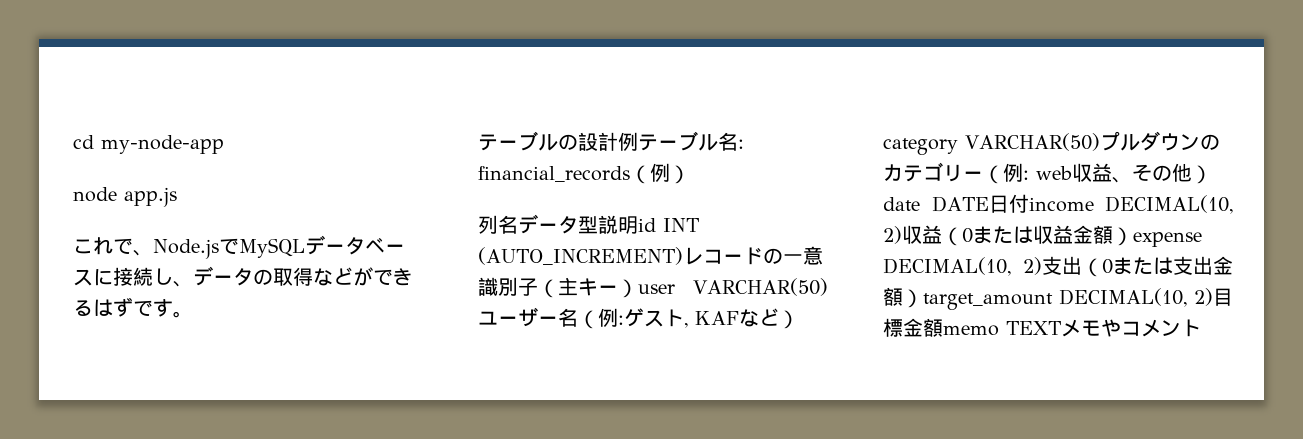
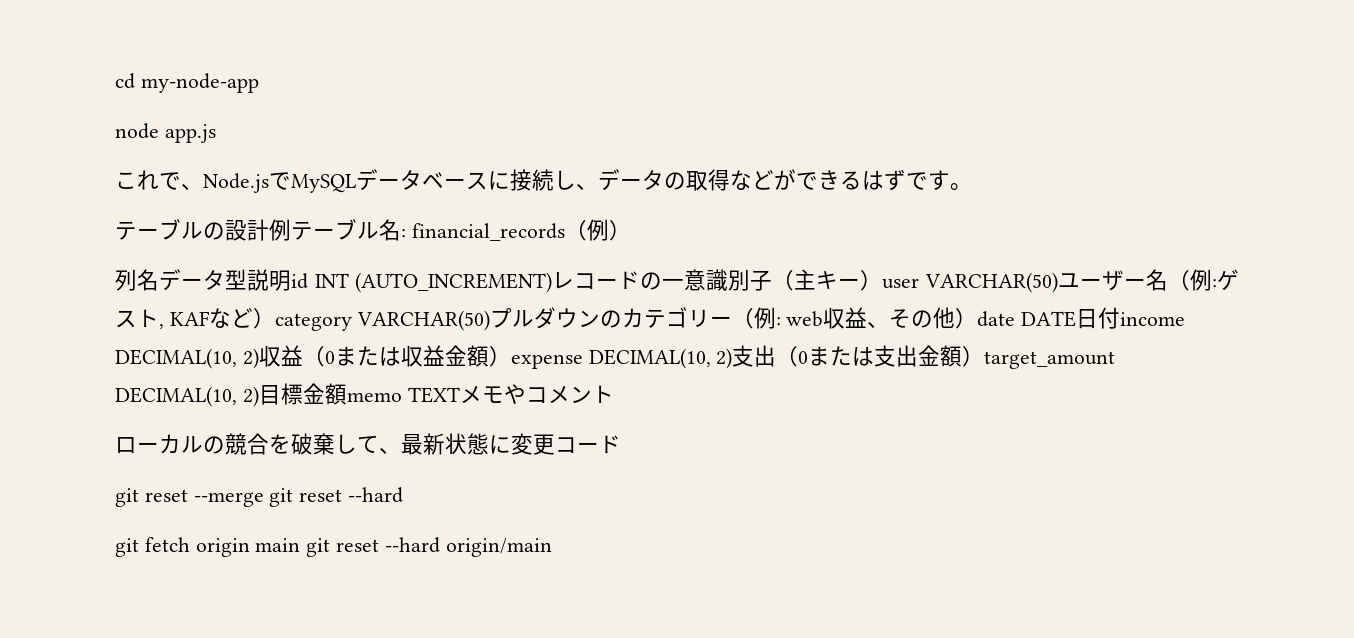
+ ローカルの競合を破棄して、最新状態に変更コード
+ git reset --merge git reset --hard
+ git fetch origin main git reset --hard origin/main

